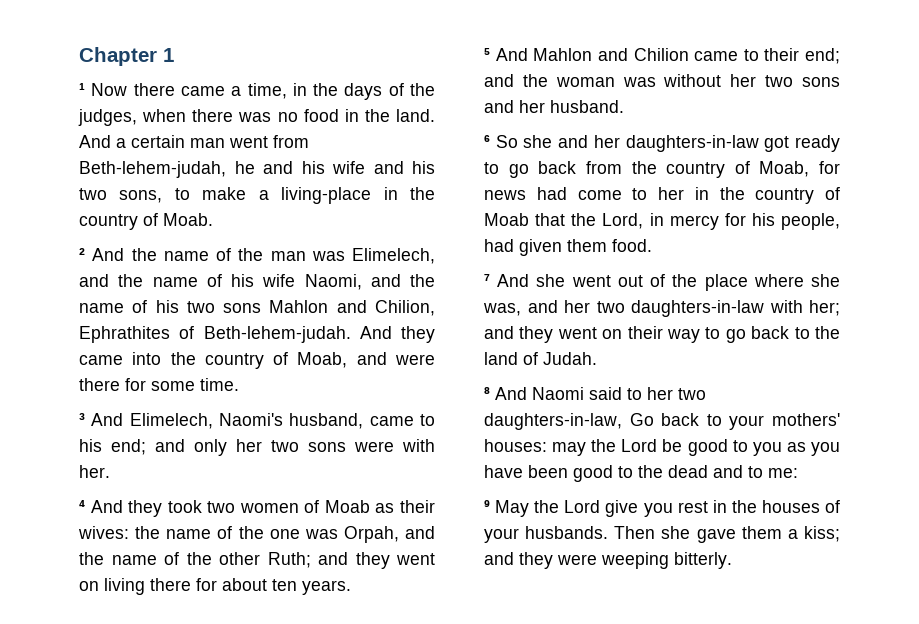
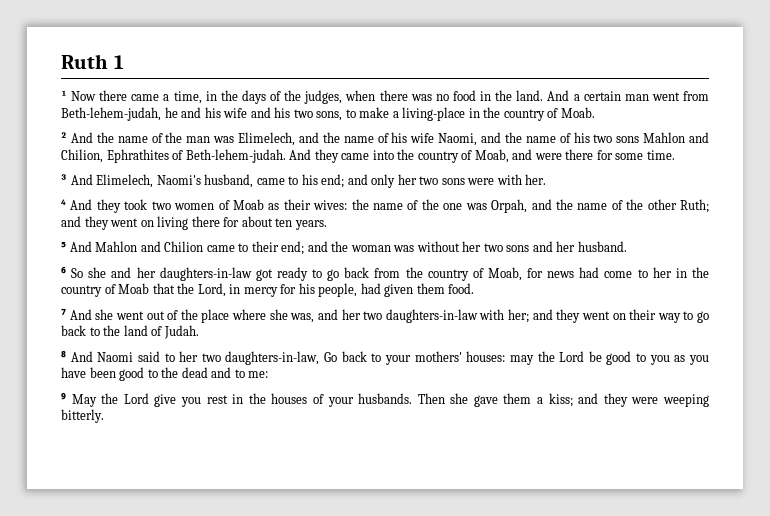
- Chapter 1
+ Ruth 1

